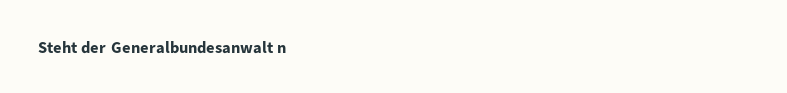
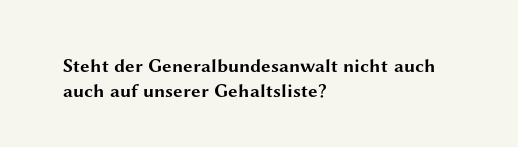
- Steht der Generalbundesanwalt n
+ Steht der Generalbundesanwalt nicht auch auch auf unserer Gehaltsliste?

